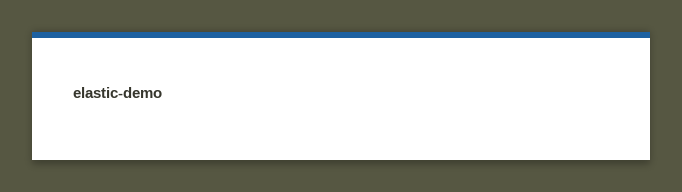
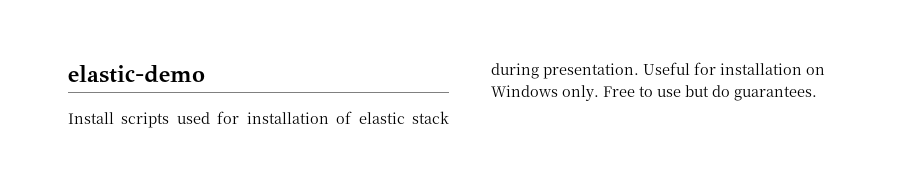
+ Install scripts used for installation of elastic stack during presentation. Useful for installation on Windows only. Free to use but do guarantees.

